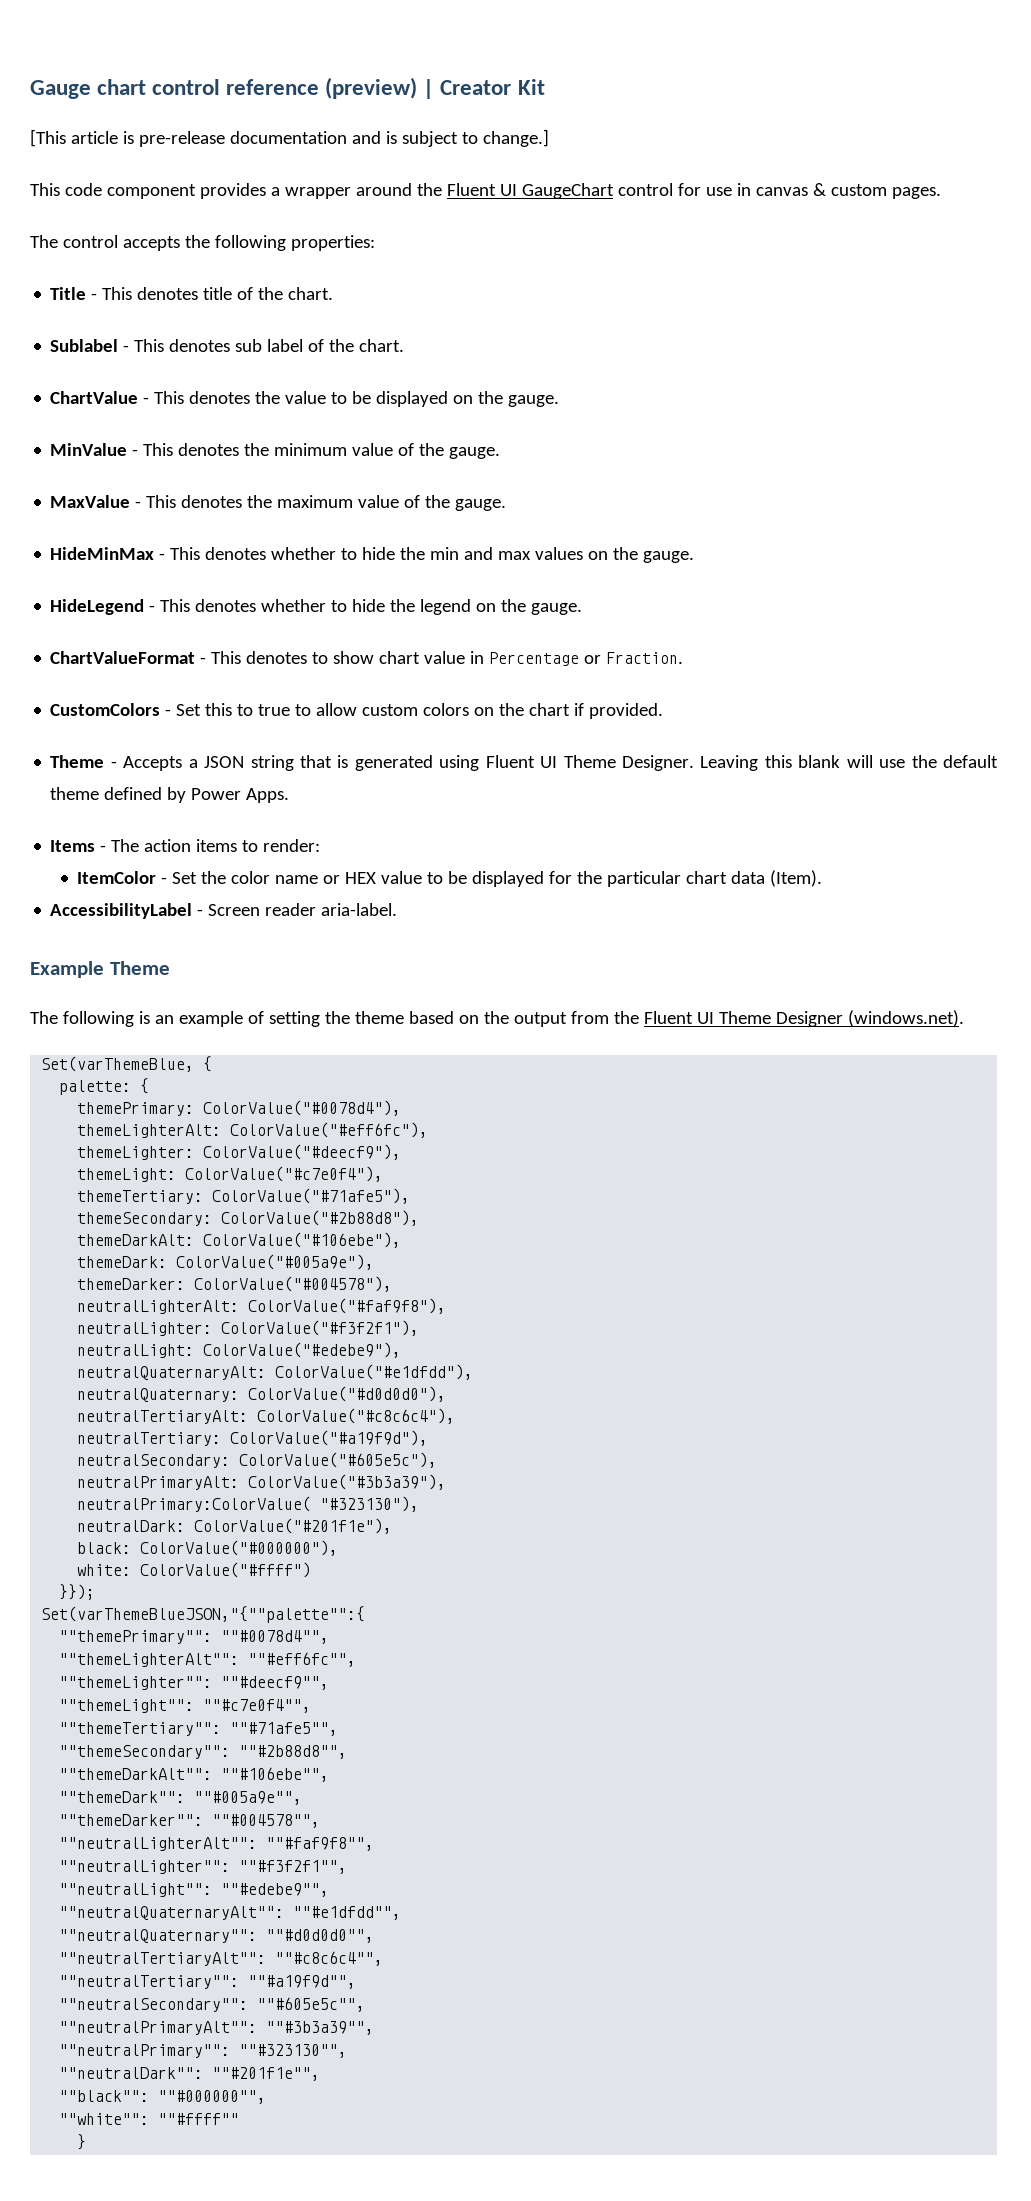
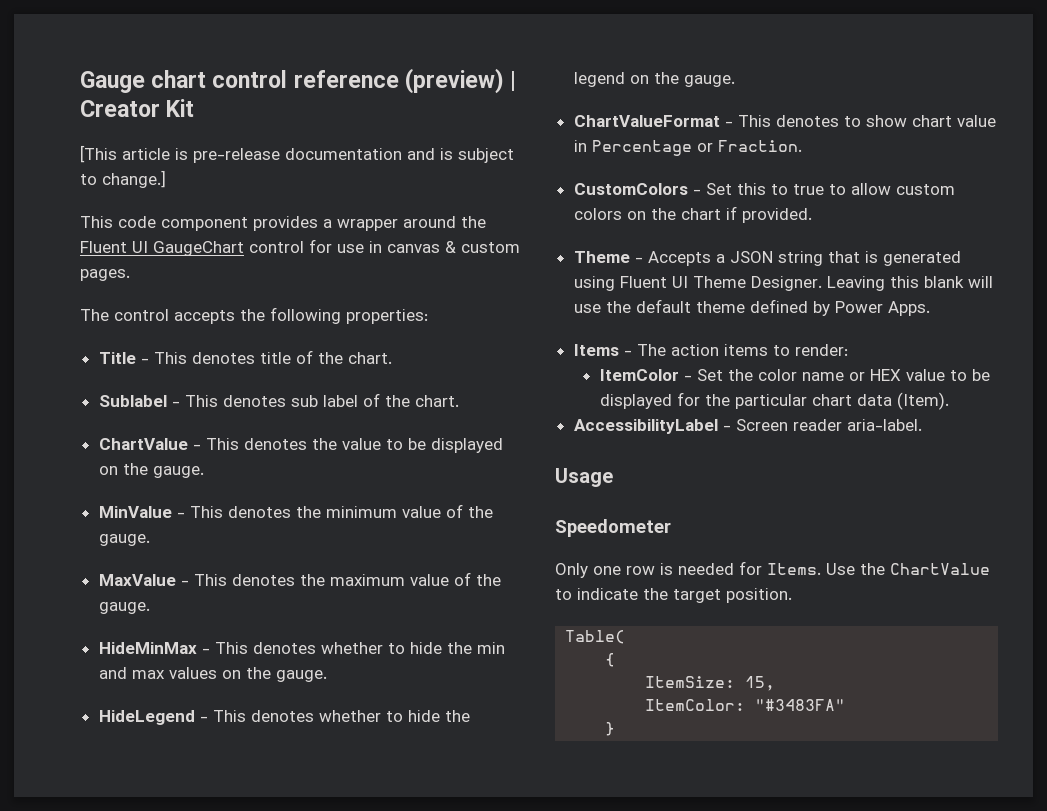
- Example Theme
- The following is an example of setting the theme based on the output from the Fluent UI Theme Designer (windows.net).
- Set(varThemeBlue, {
- palette: {
- themePrimary: ColorValue("#0078d4"),
- themeLighterAlt: ColorValue("#eff6fc"),
- themeLighter: ColorValue("#deecf9"),
- themeLight: ColorValue("#c7e0f4"),
- themeTertiary: ColorValue("#71afe5"),
- themeSecondary: ColorValue("#2b88d8"),
- themeDarkAlt: ColorValue("#106ebe"),
- themeDark: ColorValue("#005a9e"),
- themeDarker: ColorValue("#004578"),
- neutralLighterAlt: ColorValue("#faf9f8"),
- neutralLighter: ColorValue("#f3f2f1"),
- neutralLight: ColorValue("#edebe9"),
- neutralQuaternaryAlt: ColorValue("#e1dfdd"),
- neutralQuaternary: ColorValue("#d0d0d0"),
- neutralTertiaryAlt: ColorValue("#c8c6c4"),
- neutralTertiary: ColorValue("#a19f9d"),
- neutralSecondary: ColorValue("#605e5c"),
- neutralPrimaryAlt: ColorValue("#3b3a39"),
- neutralPrimary:ColorValue( "#323130"),
- neutralDark: ColorValue("#201f1e"),
- black: ColorValue("#000000"),
- white: ColorValue("#ffff")
- }});
- Set(varThemeBlueJSON,"{""palette"":{
- ""themePrimary"": ""#0078d4"",
- ""themeLighterAlt"": ""#eff6fc"",
- ""themeLighter"": ""#deecf9"",
- ""themeLight"": ""#c7e0f4"",
- ""themeTertiary"": ""#71afe5"",
- ""themeSecondary"": ""#2b88d8"",
- ""themeDarkAlt"": ""#106ebe"",
- ""themeDark"": ""#005a9e"",
- ""themeDarker"": ""#004578"",
- ""neutralLighterAlt"": ""#faf9f8"",
- ""neutralLighter"": ""#f3f2f1"",
- ""neutralLight"": ""#edebe9"",
- ""neutralQuaternaryAlt"": ""#e1dfdd"",
- ""neutralQuaternary"": ""#d0d0d0"",
- ""neutralTertiaryAlt"": ""#c8c6c4"",
- ""neutralTertiary"": ""#a19f9d"",
- ""neutralSecondary"": ""#605e5c"",
- ""neutralPrimaryAlt"": ""#3b3a39"",
- ""neutralPrimary"": ""#323130"",
- ""neutralDark"": ""#201f1e"",
- ""black"": ""#000000"",
- ""white"": ""#ffff""
+ Usage
+ Speedometer
+ Only one row is needed for Items. Use the ChartValue to indicate the target position.
+ Table(
+ {
+ ItemSize: 15,
+ ItemColor: "#3483FA"

